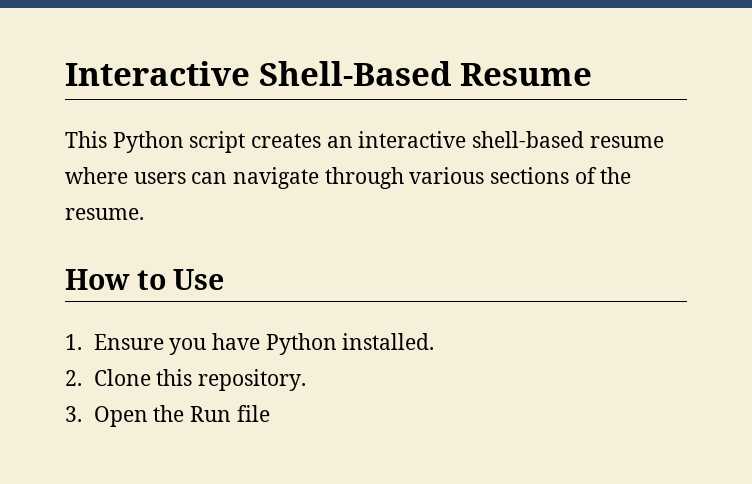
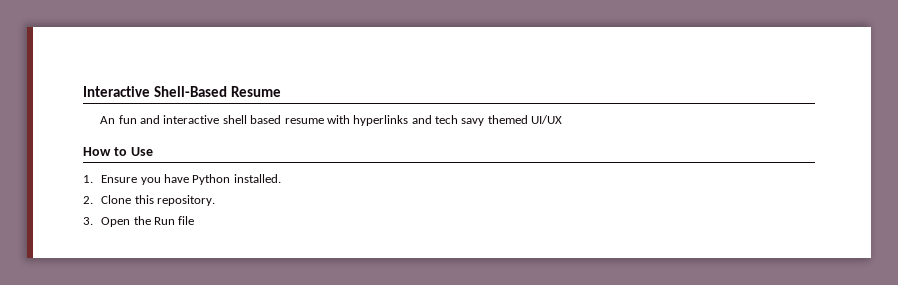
- This Python script creates an interactive shell-based resume where users can navigate through various sections of the resume.
+ An fun and interactive shell based resume with hyperlinks and tech savy themed UI/UX

